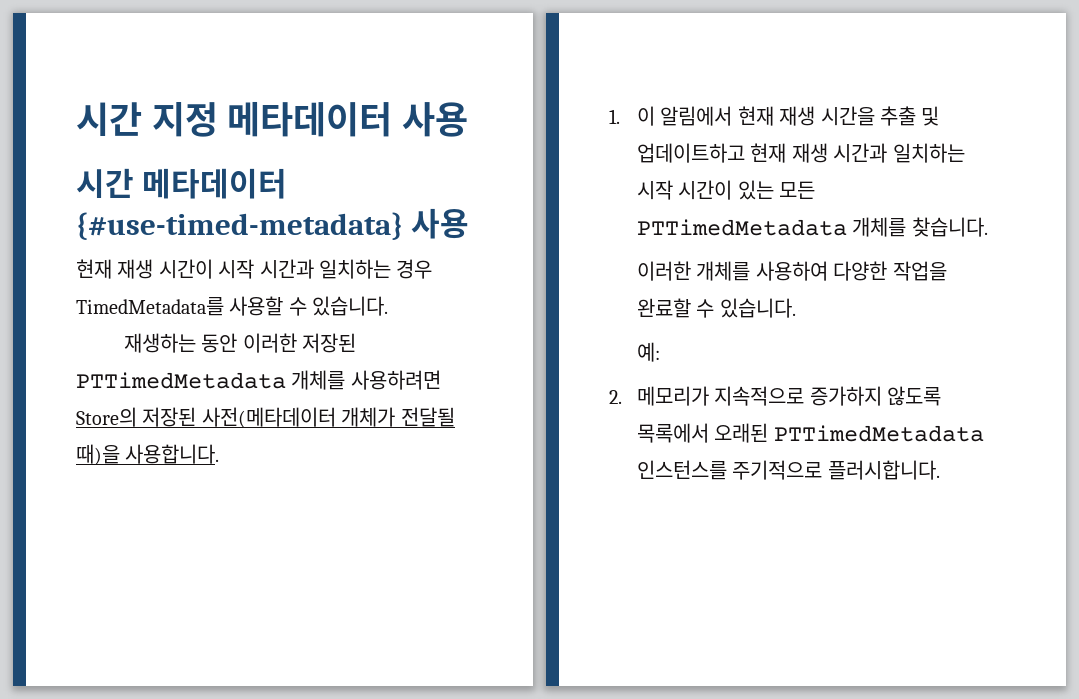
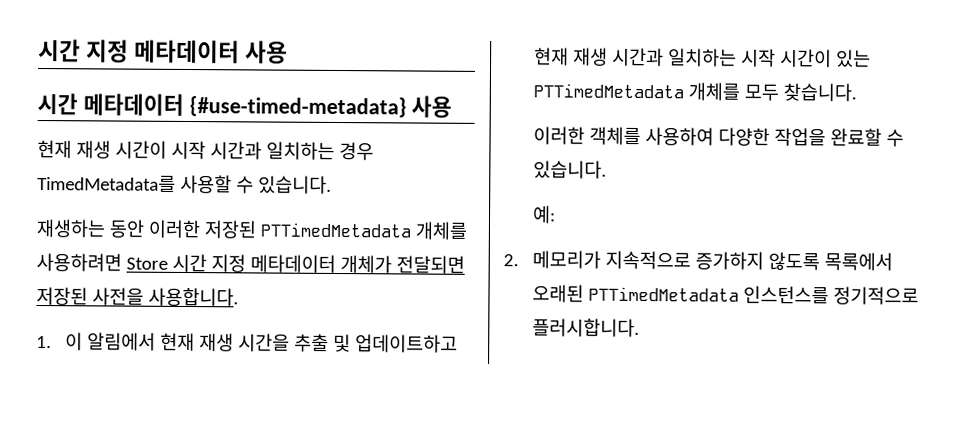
- 재생하는 동안 이러한 저장된 PTTimedMetadata 개체를 사용하려면 Store의 저장된 사전(메타데이터 개체가 전달될 때)을 사용합니다.
+ 재생하는 동안 이러한 저장된 PTTimedMetadata 개체를 사용하려면 Store 시간 지정 메타데이터 개체가 전달되면 저장된 사전을 사용합니다.
- 1. 이 알림에서 현재 재생 시간을 추출 및 업데이트하고 현재 재생 시간과 일치하는 시작 시간이 있는 모든 PTTimedMetadata 개체를 찾습니다.
+ 1. 이 알림에서 현재 재생 시간을 추출 및 업데이트하고 현재 재생 시간과 일치하는 시작 시간이 있는 PTTimedMetadata 개체를 모두 찾습니다.
- 이러한 개체를 사용하여 다양한 작업을 완료할 수 있습니다.
+ 이러한 객체를 사용하여 다양한 작업을 완료할 수 있습니다.
- 2. 메모리가 지속적으로 증가하지 않도록 목록에서 오래된 PTTimedMetadata 인스턴스를 주기적으로 플러시합니다.
+ 2. 메모리가 지속적으로 증가하지 않도록 목록에서 오래된 PTTimedMetadata 인스턴스를 정기적으로 플러시합니다.

